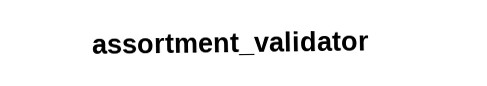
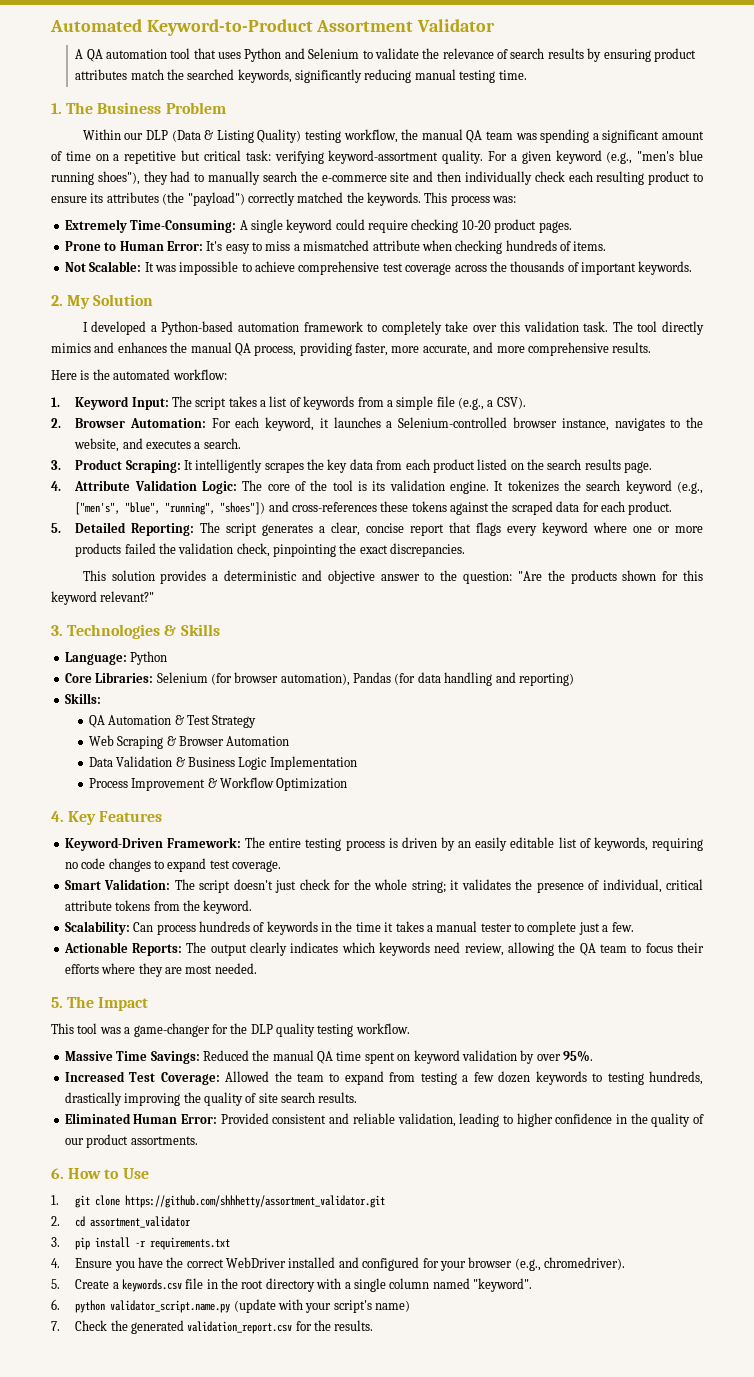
- assortment_validator
+ Automated Keyword-to-Product Assortment Validator
+ A QA automation tool that uses Python and Selenium to validate the relevance of search results by ensuring product attributes match the searched keywords, significantly reducing manual testing time.
+ 1. The Business Problem
+ Within our DLP (Data & Listing Quality) testing workflow, the manual QA team was spending a significant amount of time on a repetitive but critical task: verifying keyword-assortment quality. For a given keyword (e.g., "men's blue running shoes"), they had to manually search the e-commerce site and then individually check each resulting product to ensure its attributes (the "payload") correctly matched the keywords. This process was:
+ Extremely Time-Consuming: A single keyword could require checking 10-20 product pages.
+ Prone to Human Error: It's easy to miss a mismatched attribute when checking hundreds of items.
+ Not Scalable: It was impossible to achieve comprehensive test coverage across the thousands of important keywords.
+ 2. My Solution
+ I developed a Python-based automation framework to completely take over this validation task. The tool directly mimics and enhances the manual QA process, providing faster, more accurate, and more comprehensive results.
+ Here is the automated workflow:
+ 1. Keyword Input: The script takes a list of keywords from a simple file (e.g., a CSV).
+ 2. Browser Automation: For each keyword, it launches a Selenium-controlled browser instance, navigates to the website, and executes a search.
+ 3. Product Scraping: It intelligently scrapes the key data from each product listed on the search results page.
+ 4. Attribute Validation Logic: The core of the tool is its validation engine. It tokenizes the search keyword (e.g., ["men's", "blue", "running", "shoes"]) and cross-references these tokens against the scraped data for each product.
+ 5. Detailed Reporting: The script generates a clear, concise report that flags every keyword where one or more products failed the validation check, pinpointing the exact discrepancies.
+ This solution provides a deterministic and objective answer to the question: "Are the products shown for this keyword relevant?"
+ 3. Technologies & Skills
+ Language: Python
+ Core Libraries: Selenium (for browser automation), Pandas (for data handling and reporting)
+ Skills:
+ QA Automation & Test Strategy
+ Web Scraping & Browser Automation
+ Data Validation & Business Logic Implementation
+ Process Improvement & Workflow Optimization
+ 4. Key Features
+ Keyword-Driven Framework: The entire testing process is driven by an easily editable list of keywords, requiring no code changes to expand test coverage.
+ Smart Validation: The script doesn't just check for the whole string; it validates the presence of individual, critical attribute tokens from the keyword.
+ Scalability: Can process hundreds of keywords in the time it takes a manual tester to complete just a few.
+ Actionable Reports: The output clearly indicates which keywords need review, allowing the QA team to focus their efforts where they are most needed.
+ 5. The Impact
+ This tool was a game-changer for the DLP quality testing workflow.
+ Massive Time Savings: Reduced the manual QA time spent on keyword validation by over 95%.
+ Increased Test Coverage: Allowed the team to expand from testing a few dozen keywords to testing hundreds, drastically improving the quality of site search results.
+ Eliminated Human Error: Provided consistent and reliable validation, leading to higher confidence in the quality of our product assortments.
+ 6. How to Use
+ 1. git clone https://github.com/shhhetty/assortment_validator.git
+ 2. cd assortment_validator
+ 3. pip install -r requirements.txt
+ 4. Ensure you have the correct WebDriver installed and configured for your browser (e.g., chromedriver).
+ 5. Create a keywords.csv file in the root directory with a single column named "keyword".
+ 6. python validator_script.name.py (update with your script's name)
+ 7. Check the generated validation_report.csv for the results.

